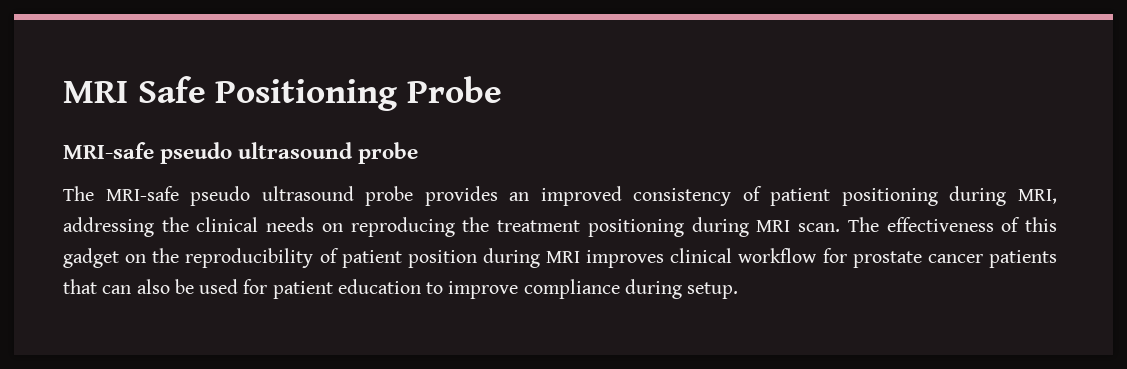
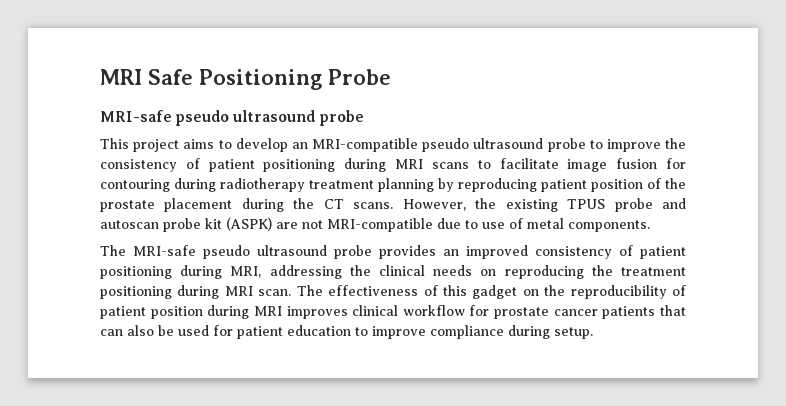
+ This project aims to develop an MRI-compatible pseudo ultrasound probe to improve the consistency of patient positioning during MRI scans to facilitate image fusion for contouring during radiotherapy treatment planning by reproducing patient position of the prostate placement during the CT scans. However, the existing TPUS probe and autoscan probe kit (ASPK) are not MRI-compatible due to use of metal components.

